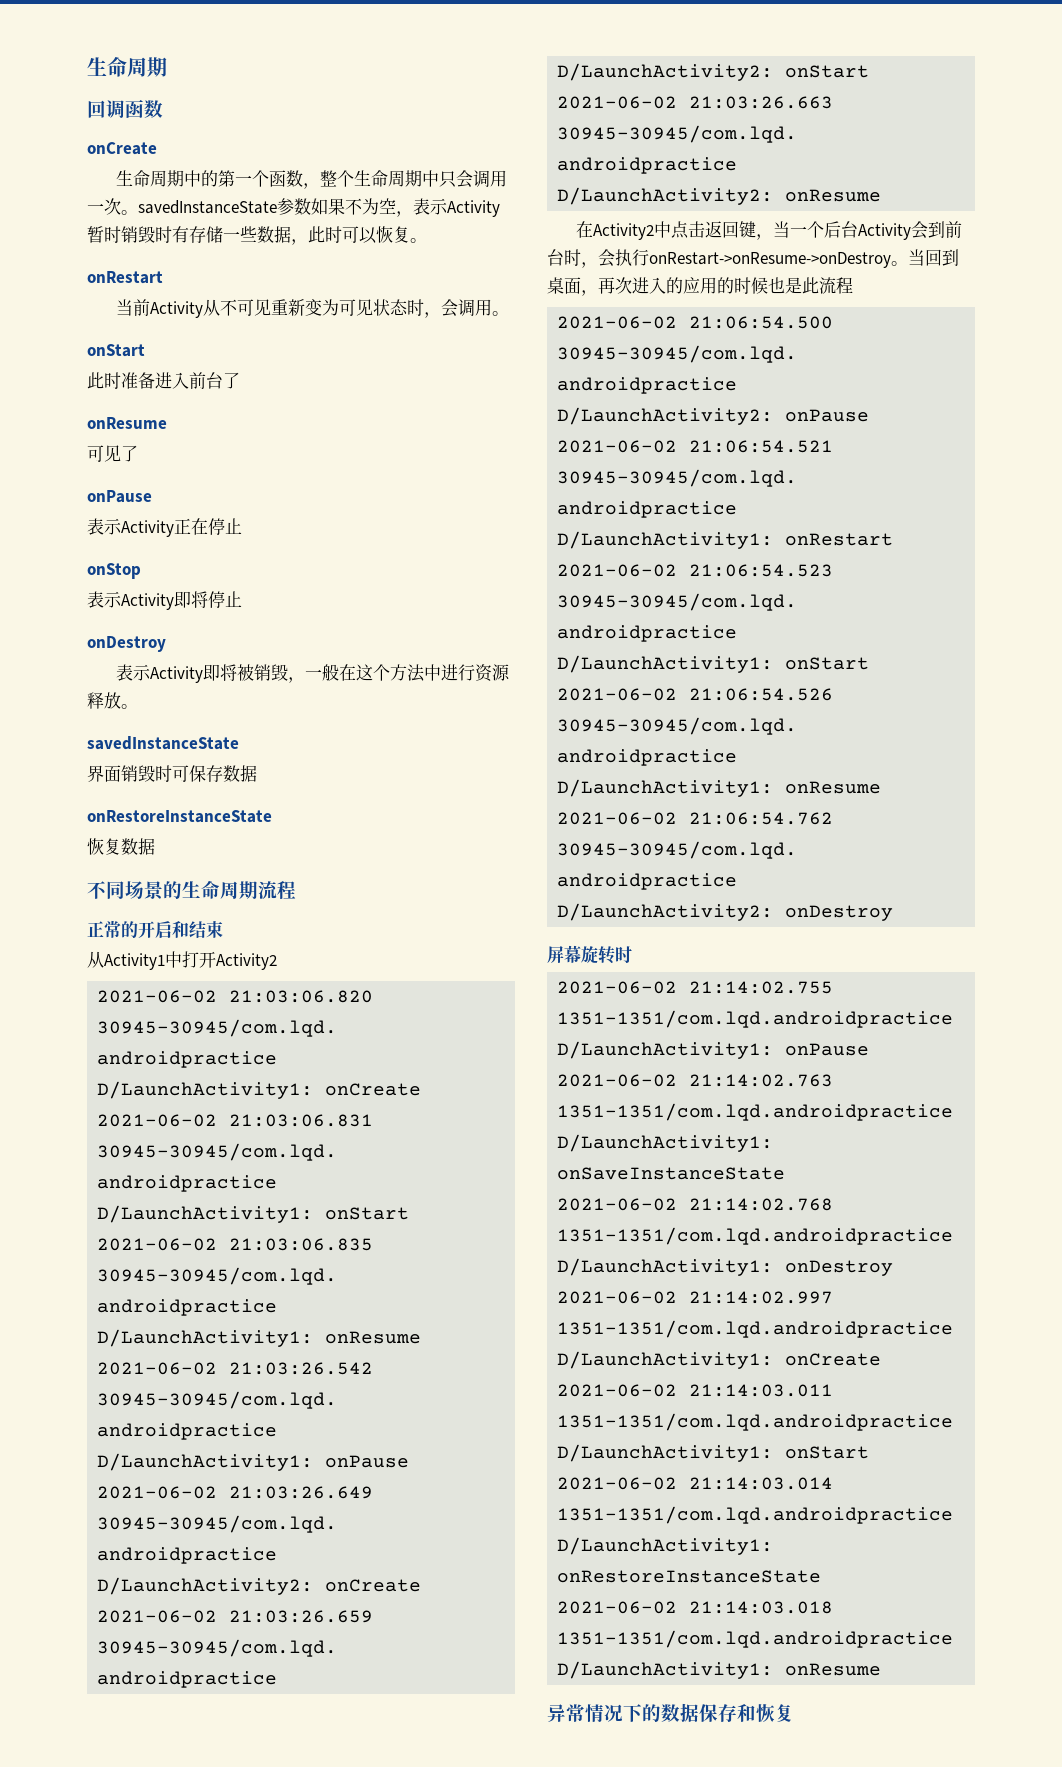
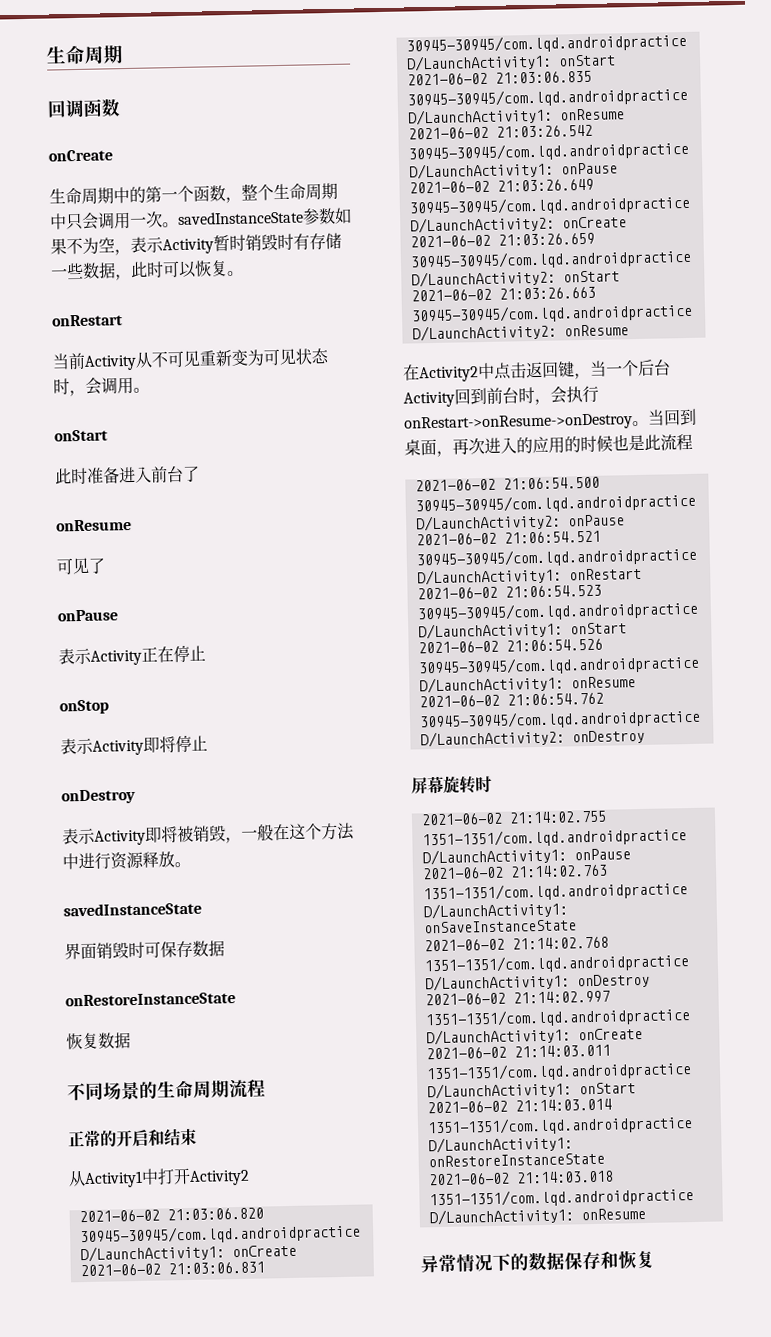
- 在Activity2中点击返回键，当一个后台Activity会到前台时，会执行onRestart->onResume->onDestroy。
+ 在Activity2中点击返回键，当一个后台Activity回到前台时，会执行onRestart->onResume->onDestroy。

